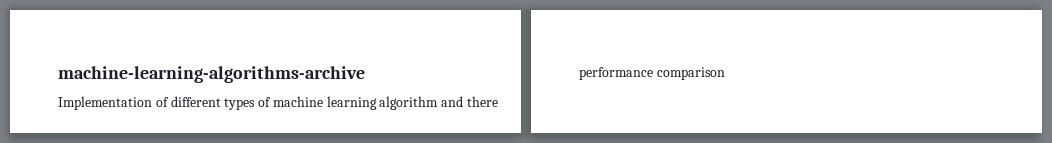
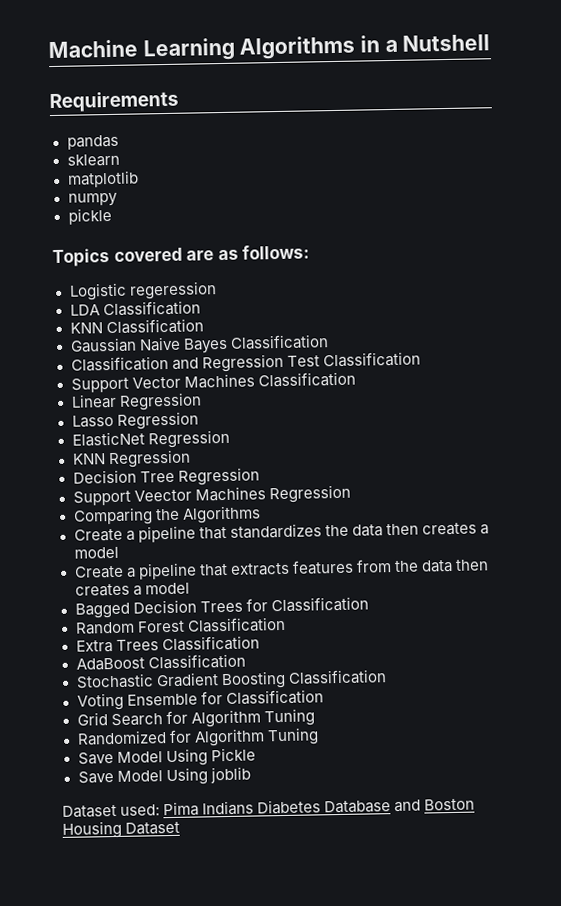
- machine-learning-algorithms-archive
- Implementation of different types of machine learning algorithm and there performance comparison
+ Machine Learning Algorithms in a Nutshell
+ Requirements
+ pandas
+ sklearn
+ matplotlib
+ numpy
+ pickle
+ Topics covered are as follows:
+ Logistic regeression
+ LDA Classification
+ KNN Classification
+ Gaussian Naive Bayes Classification
+ Classification and Regression Test Classification
+ Support Vector Machines Classification
+ Linear Regression
+ Lasso Regression
+ ElasticNet Regression
+ KNN Regression
+ Decision Tree Regression
+ Support Veector Machines Regression
+ Comparing the Algorithms
+ Create a pipeline that standardizes the data then creates a model
+ Create a pipeline that extracts features from the data then creates a model
+ Bagged Decision Trees for Classification
+ Random Forest Classification
+ Extra Trees Classification
+ AdaBoost Classification
+ Stochastic Gradient Boosting Classification
+ Voting Ensemble for Classification
+ Grid Search for Algorithm Tuning
+ Randomized for Algorithm Tuning
+ Save Model Using Pickle
+ Save Model Using joblib
+ Dataset used: Pima Indians Diabetes Database and Boston Housing Dataset

